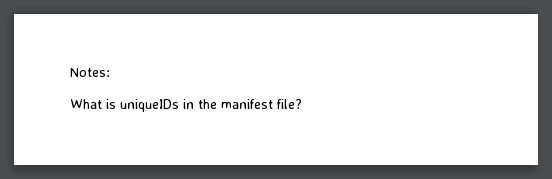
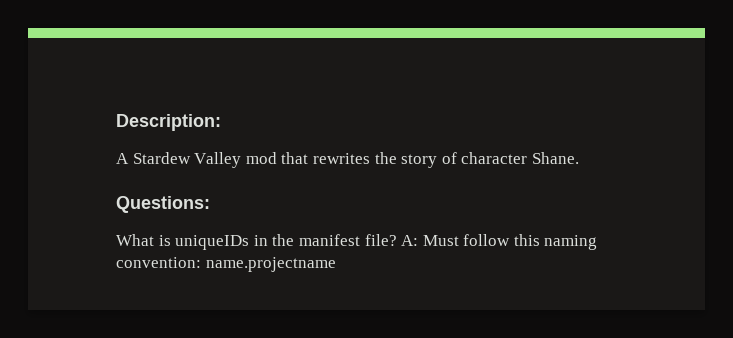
- Notes:
+ Description:
+ A Stardew Valley mod that rewrites the story of character Shane.
+ Questions:
+ A: Must follow this naming convention: name.projectname

